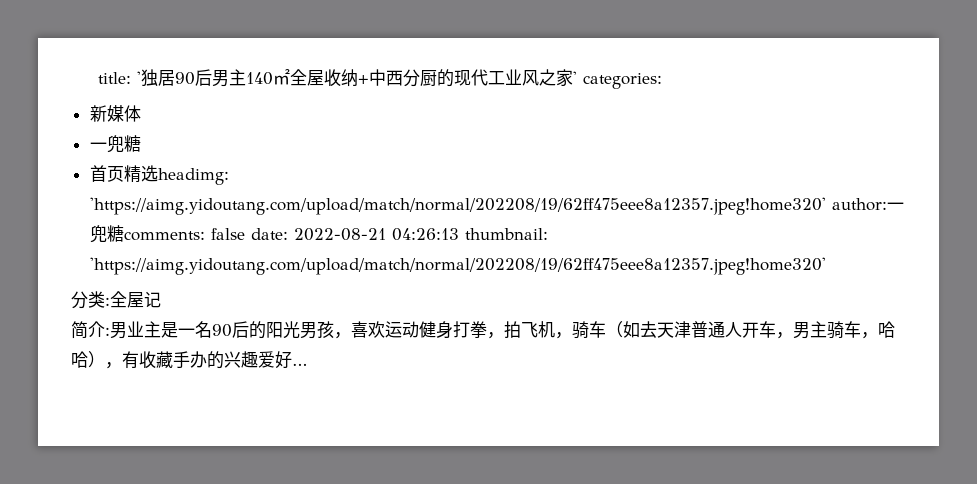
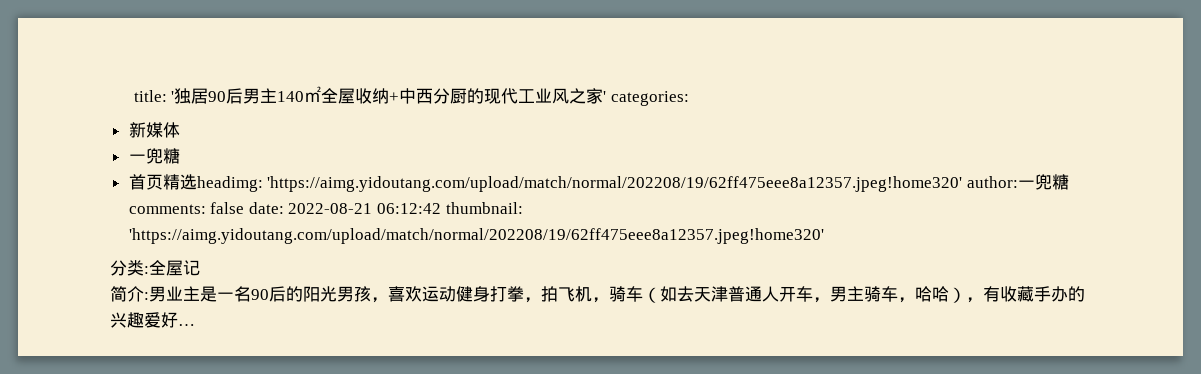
- 首页精选headimg: 'https://aimg.yidoutang.com/upload/match/normal/202208/19/62ff475eee8a12357.jpeg!home320' author:一兜糖comments: false date: 2022-08-21 04:26:13 thumbnail: 'https://aimg.yidoutang.com/upload/match/normal/202208/19/62ff475eee8a12357.jpeg!home320'
+ 首页精选headimg: 'https://aimg.yidoutang.com/upload/match/normal/202208/19/62ff475eee8a12357.jpeg!home320' author:一兜糖comments: false date: 2022-08-21 06:12:42 thumbnail: 'https://aimg.yidoutang.com/upload/match/normal/202208/19/62ff475eee8a12357.jpeg!home320'

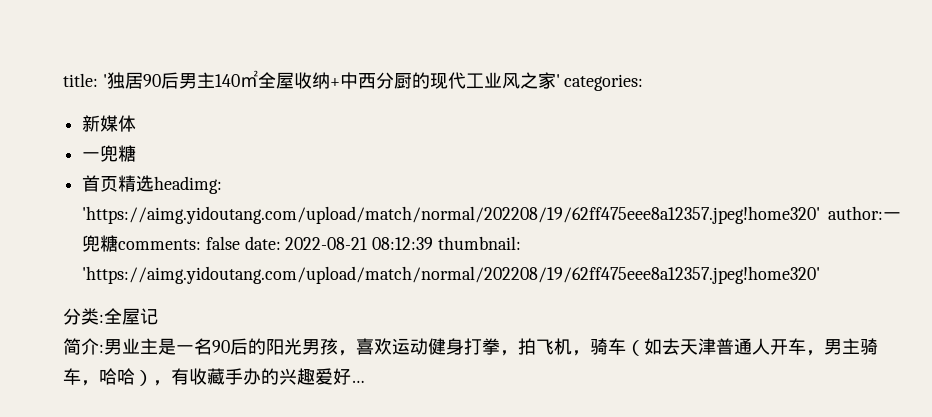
- 首页精选headimg: 'https://aimg.yidoutang.com/upload/match/normal/202208/19/62ff475eee8a12357.jpeg!home320' author:一兜糖comments: false date: 2022-08-21 06:12:42 thumbnail: 'https://aimg.yidoutang.com/upload/match/normal/202208/19/62ff475eee8a12357.jpeg!home320'
+ 首页精选headimg: 'https://aimg.yidoutang.com/upload/match/normal/202208/19/62ff475eee8a12357.jpeg!home320' author:一兜糖comments: false date: 2022-08-21 08:12:39 thumbnail: 'https://aimg.yidoutang.com/upload/match/normal/202208/19/62ff475eee8a12357.jpeg!home320'

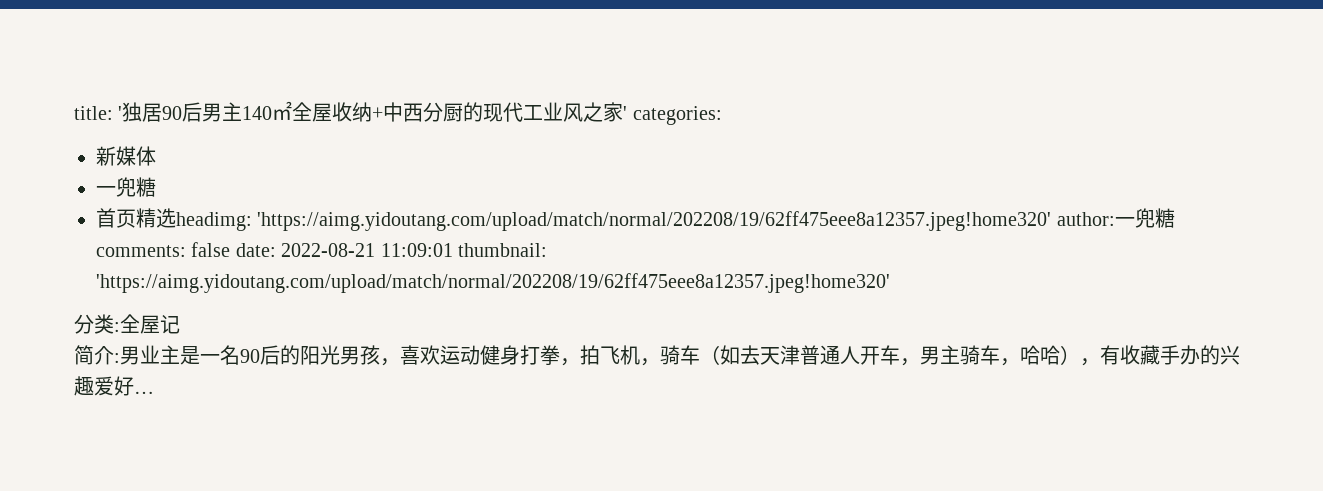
- 首页精选headimg: 'https://aimg.yidoutang.com/upload/match/normal/202208/19/62ff475eee8a12357.jpeg!home320' author:一兜糖comments: false date: 2022-08-21 08:12:39 thumbnail: 'https://aimg.yidoutang.com/upload/match/normal/202208/19/62ff475eee8a12357.jpeg!home320'
+ 首页精选headimg: 'https://aimg.yidoutang.com/upload/match/normal/202208/19/62ff475eee8a12357.jpeg!home320' author:一兜糖comments: false date: 2022-08-21 11:09:01 thumbnail: 'https://aimg.yidoutang.com/upload/match/normal/202208/19/62ff475eee8a12357.jpeg!home320'

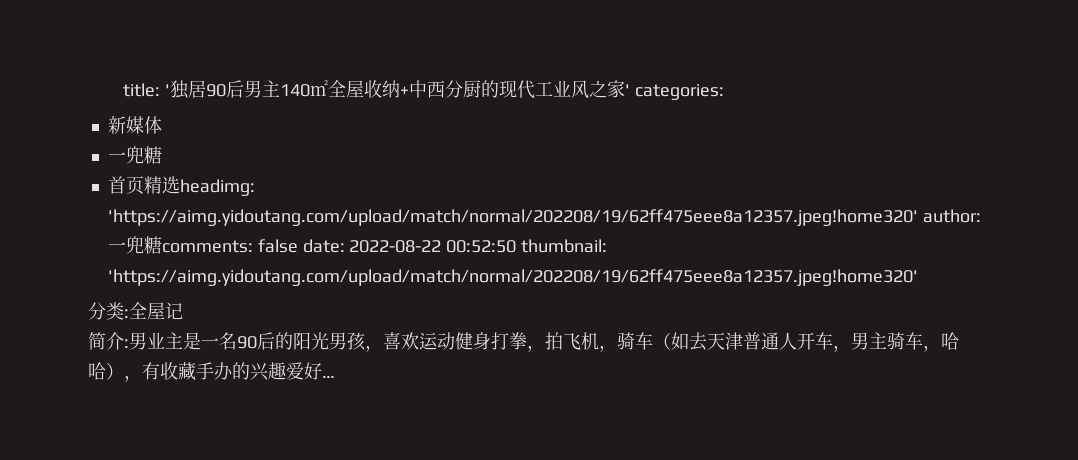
- 首页精选headimg: 'https://aimg.yidoutang.com/upload/match/normal/202208/19/62ff475eee8a12357.jpeg!home320' author:一兜糖comments: false date: 2022-08-21 11:09:01 thumbnail: 'https://aimg.yidoutang.com/upload/match/normal/202208/19/62ff475eee8a12357.jpeg!home320'
+ 首页精选headimg: 'https://aimg.yidoutang.com/upload/match/normal/202208/19/62ff475eee8a12357.jpeg!home320' author:一兜糖comments: false date: 2022-08-22 00:52:50 thumbnail: 'https://aimg.yidoutang.com/upload/match/normal/202208/19/62ff475eee8a12357.jpeg!home320'

